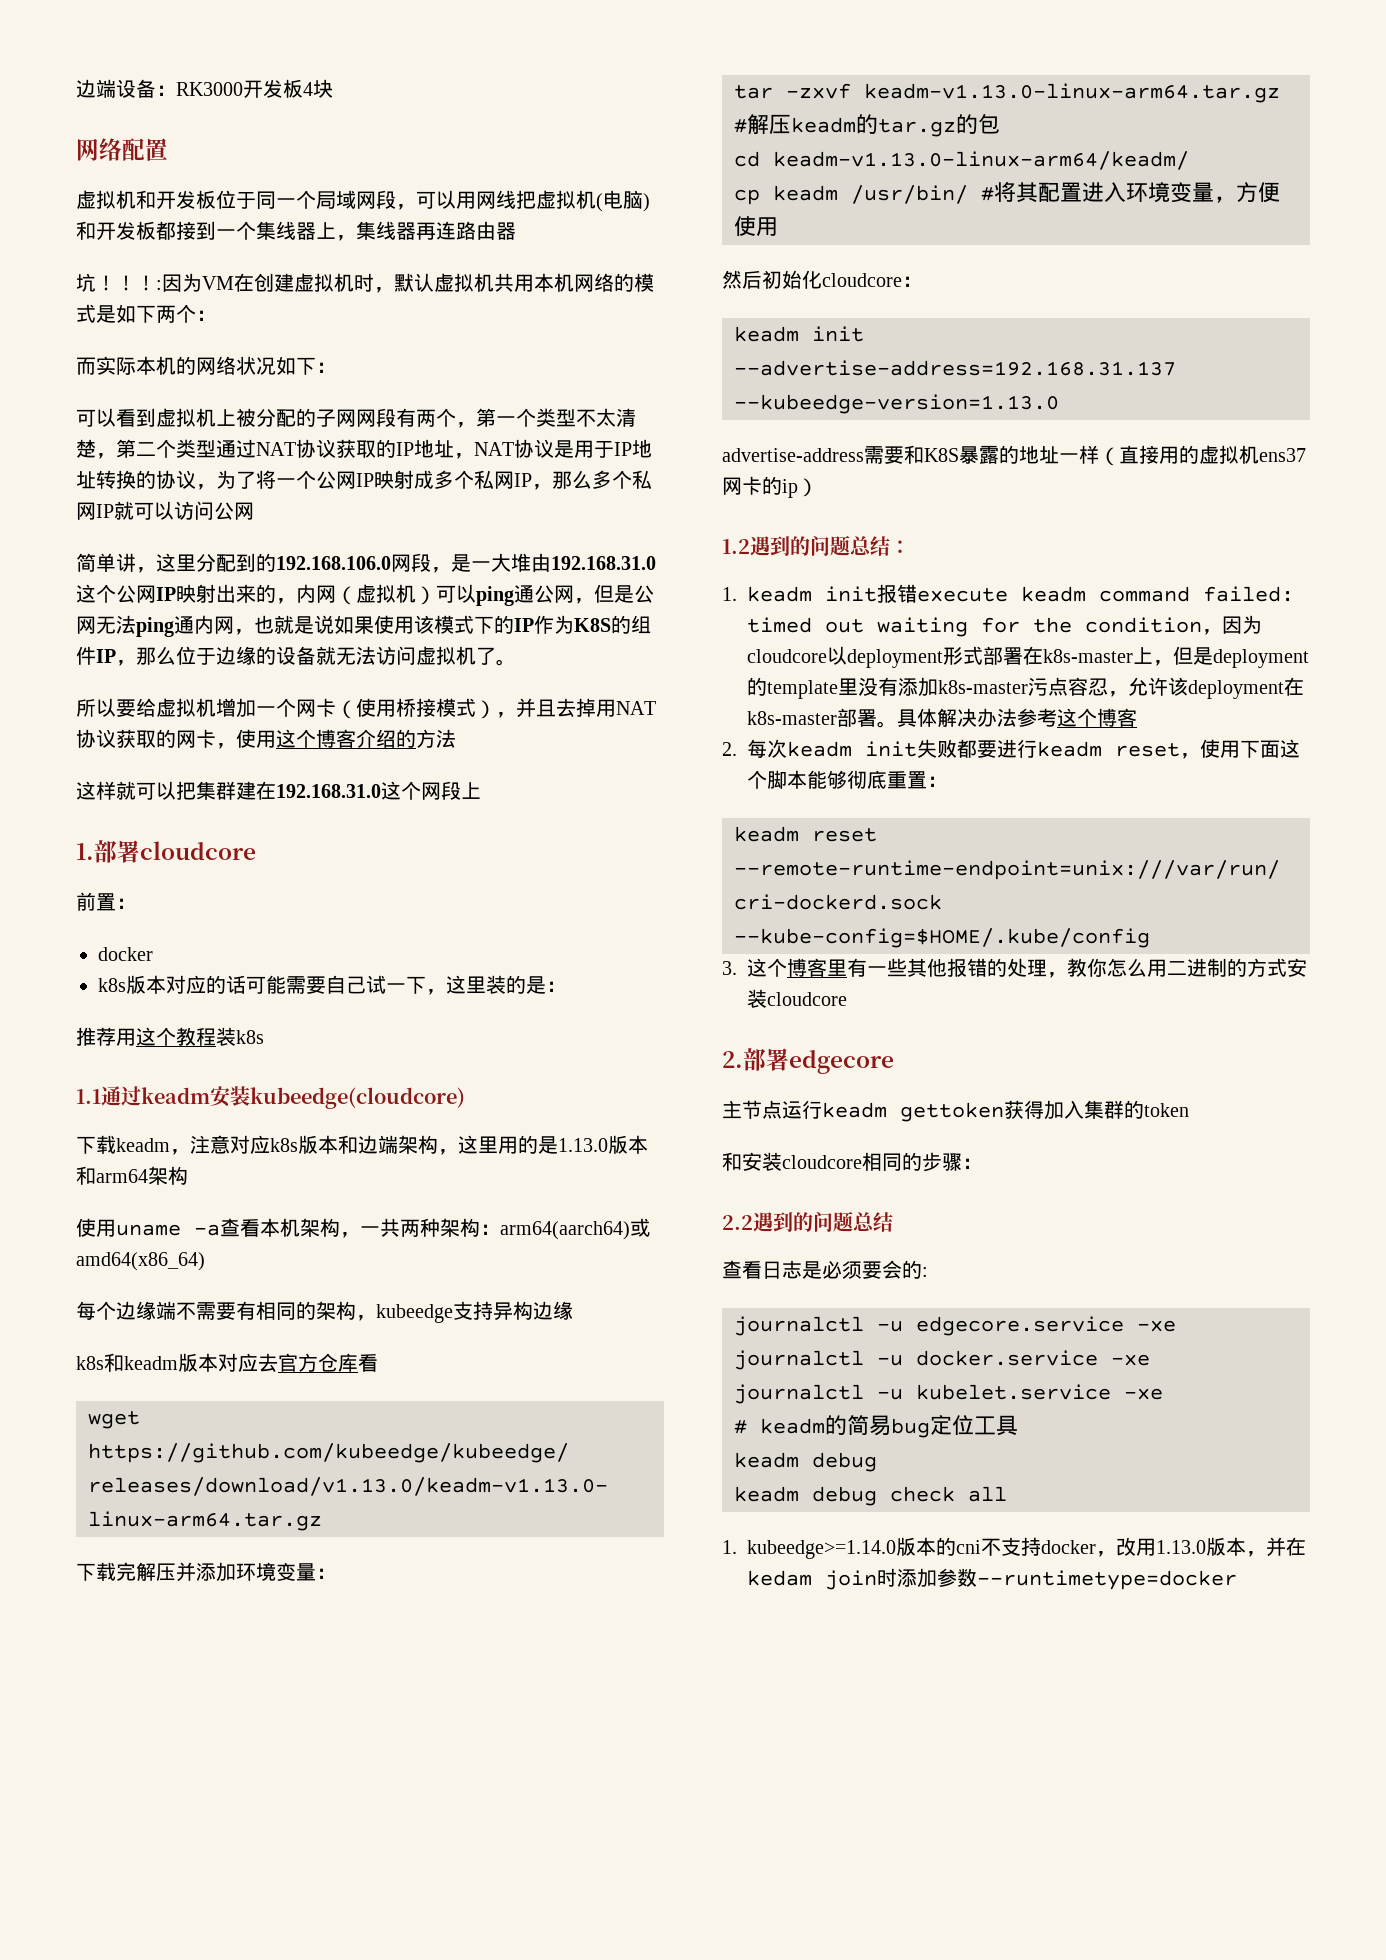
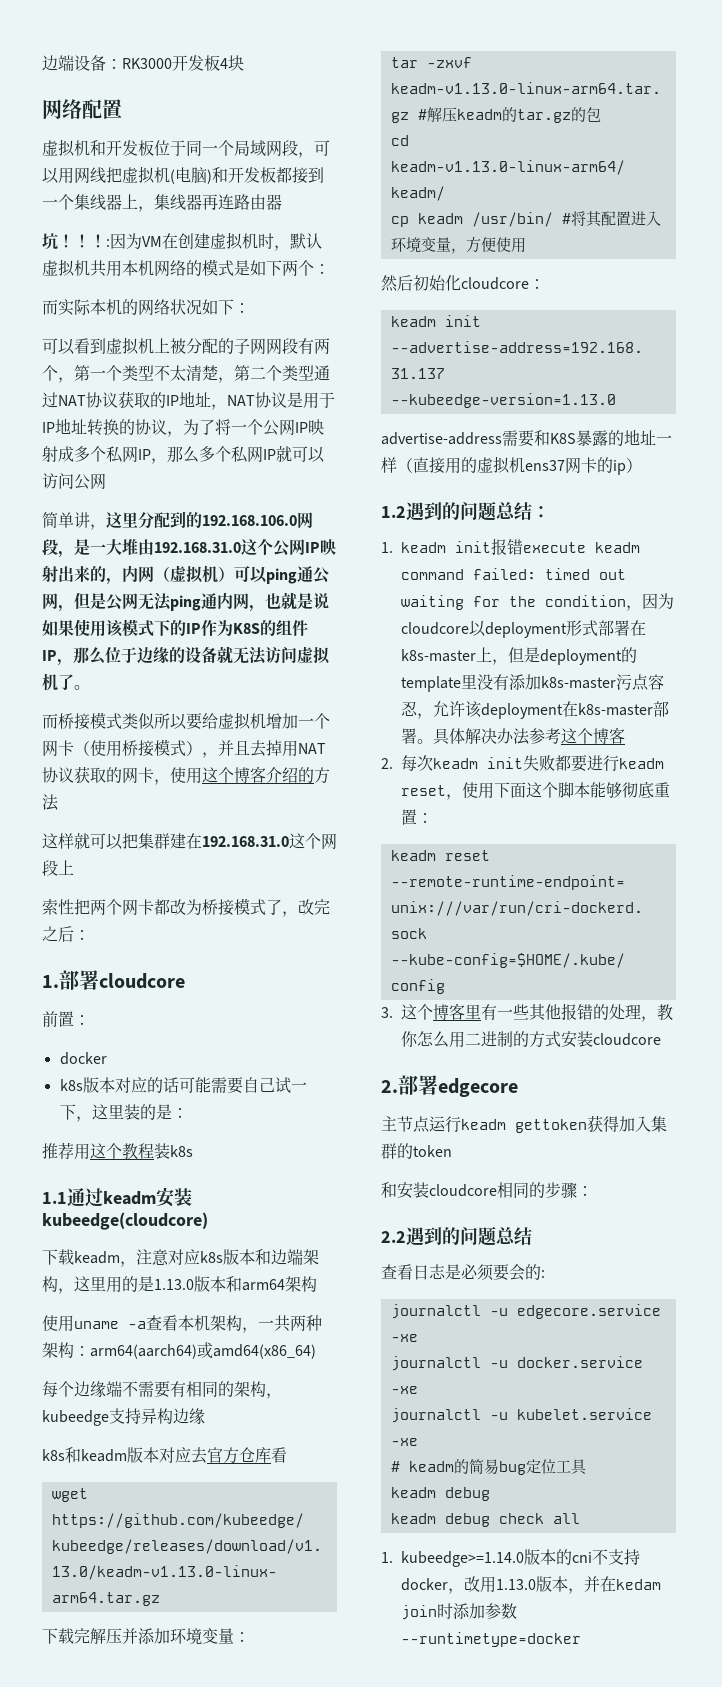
- 所以要给虚拟机增加一个网卡（使用桥接模式），并且去掉用NAT协议获取的网卡，使用这个博客介绍的方法
+ 而桥接模式类似所以要给虚拟机增加一个网卡（使用桥接模式），并且去掉用NAT协议获取的网卡，使用这个博客介绍的方法
+ 索性把两个网卡都改为桥接模式了，改完之后：

